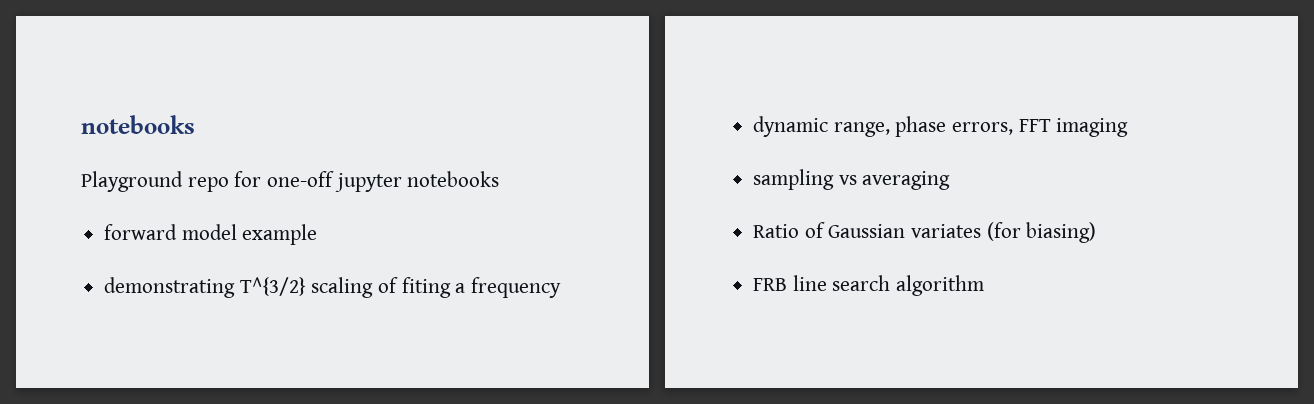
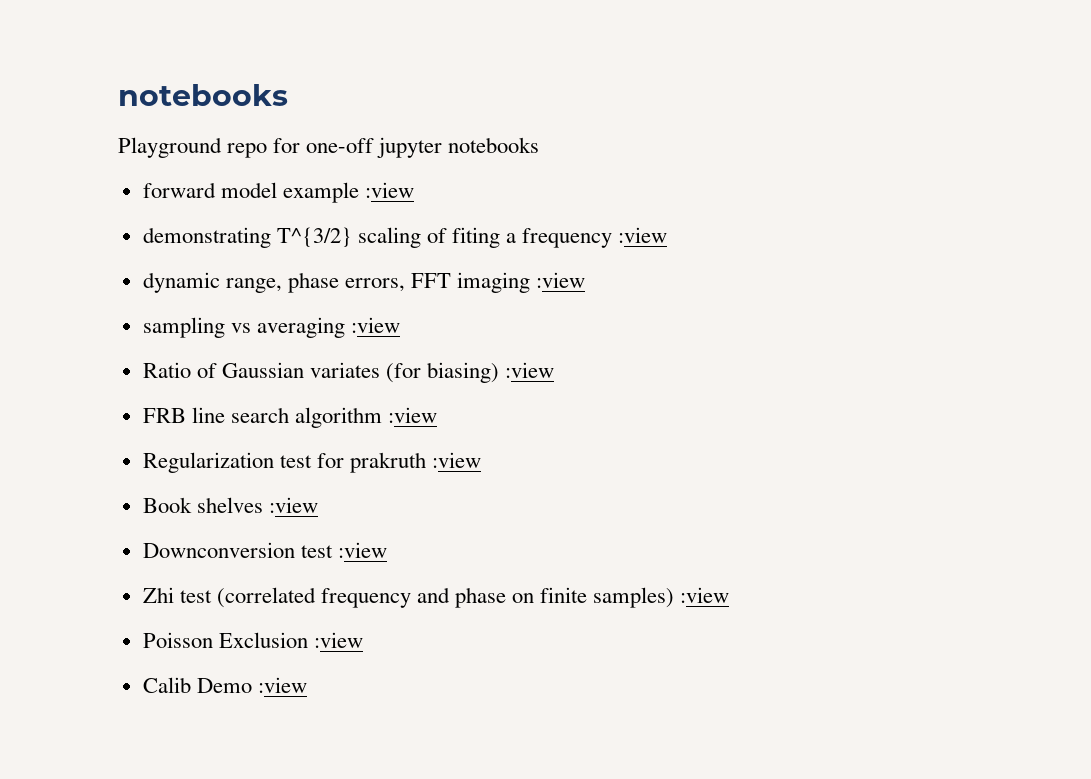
- forward model example
+ forward model example :view
- demonstrating T^{3/2} scaling of fiting a frequency
+ demonstrating T^{3/2} scaling of fiting a frequency :view
- dynamic range, phase errors, FFT imaging
+ dynamic range, phase errors, FFT imaging :view
- sampling vs averaging
+ sampling vs averaging :view
- Ratio of Gaussian variates (for biasing)
+ Ratio of Gaussian variates (for biasing) :view
- FRB line search algorithm
+ FRB line search algorithm :view
+ Regularization test for prakruth :view
+ Book shelves :view
+ Downconversion test :view
+ Zhi test (correlated frequency and phase on finite samples) :view
+ Poisson Exclusion :view
+ Calib Demo :view

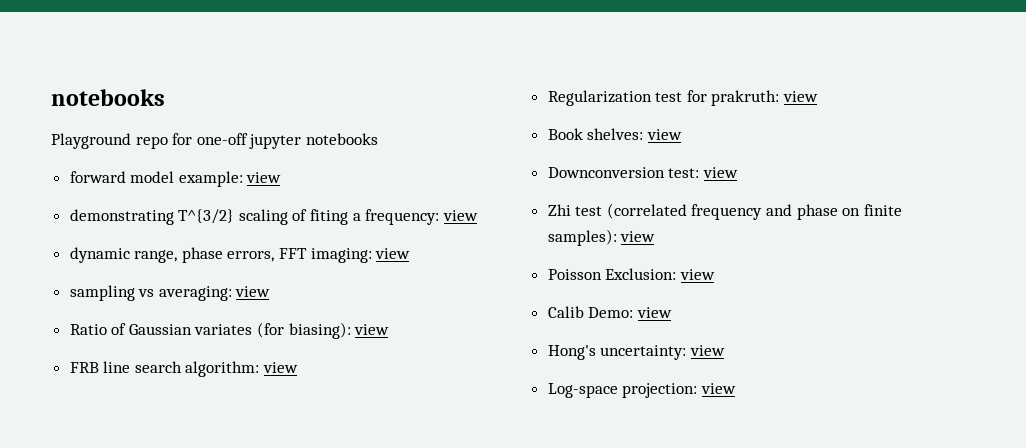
- forward model example :view
+ forward model example: view
- demonstrating T^{3/2} scaling of fiting a frequency :view
+ demonstrating T^{3/2} scaling of fiting a frequency: view
- dynamic range, phase errors, FFT imaging :view
+ dynamic range, phase errors, FFT imaging: view
- sampling vs averaging :view
+ sampling vs averaging: view
- Ratio of Gaussian variates (for biasing) :view
+ Ratio of Gaussian variates (for biasing): view
- FRB line search algorithm :view
+ FRB line search algorithm: view
- Regularization test for prakruth :view
+ Regularization test for prakruth: view
- Book shelves :view
+ Book shelves: view
- Downconversion test :view
+ Downconversion test: view
- Zhi test (correlated frequency and phase on finite samples) :view
+ Zhi test (correlated frequency and phase on finite samples): view
- Poisson Exclusion :view
+ Poisson Exclusion: view
- Calib Demo :view
+ Calib Demo: view
+ Hong's uncertainty: view
+ Log-space projection: view

